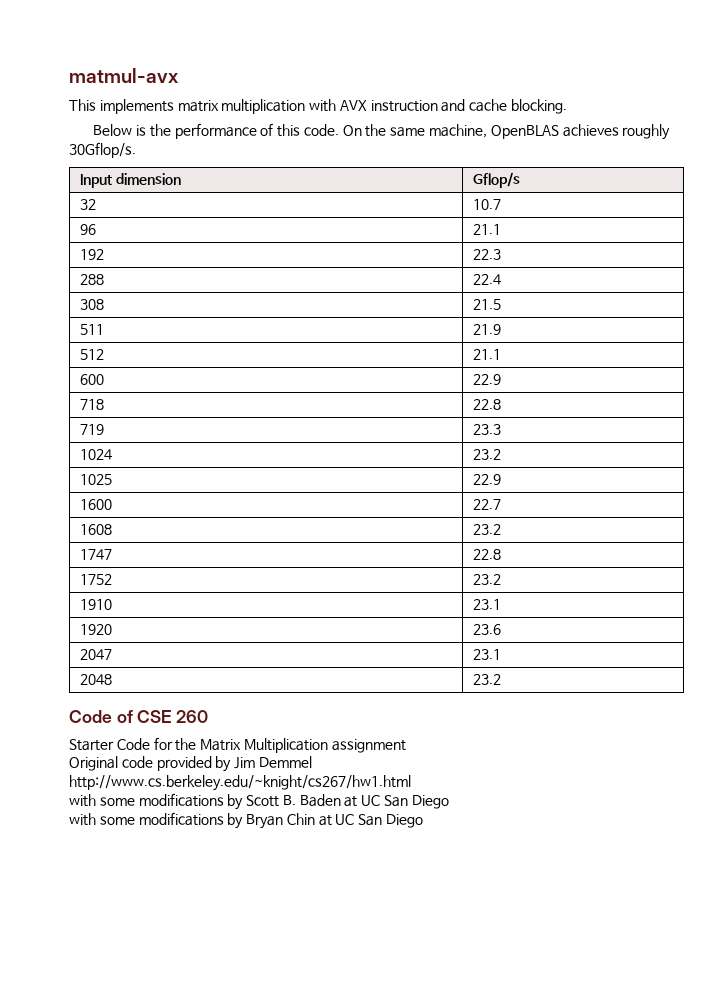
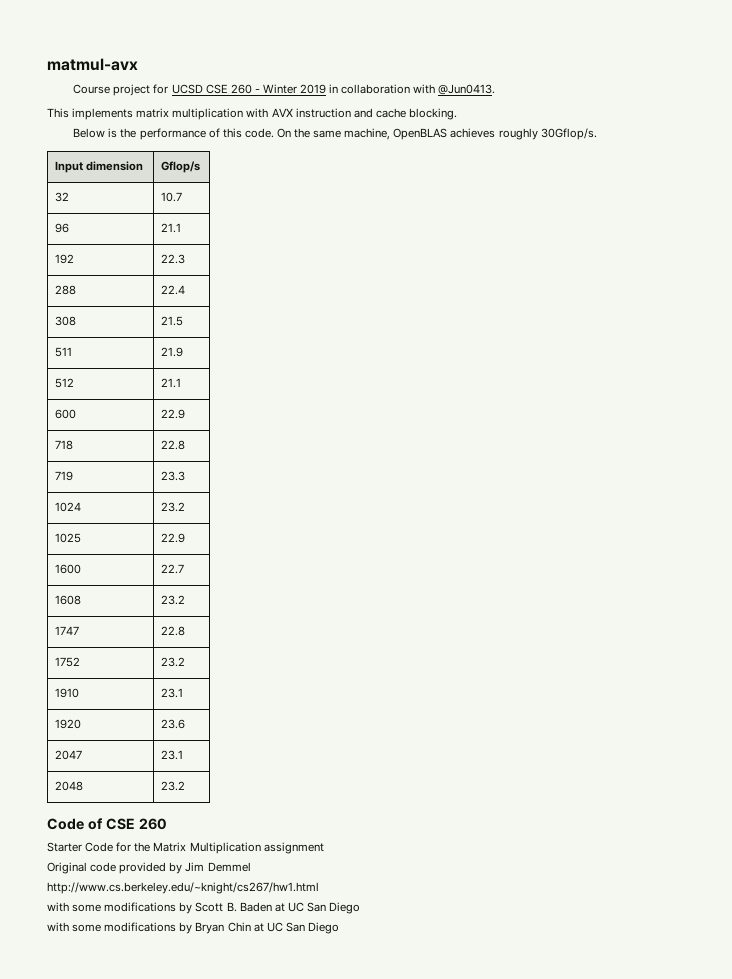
+ Course project for UCSD CSE 260 - Winter 2019 in collaboration with @Jun0413.

